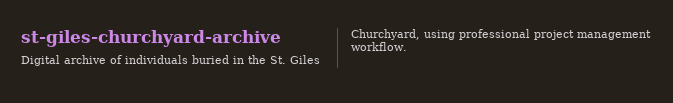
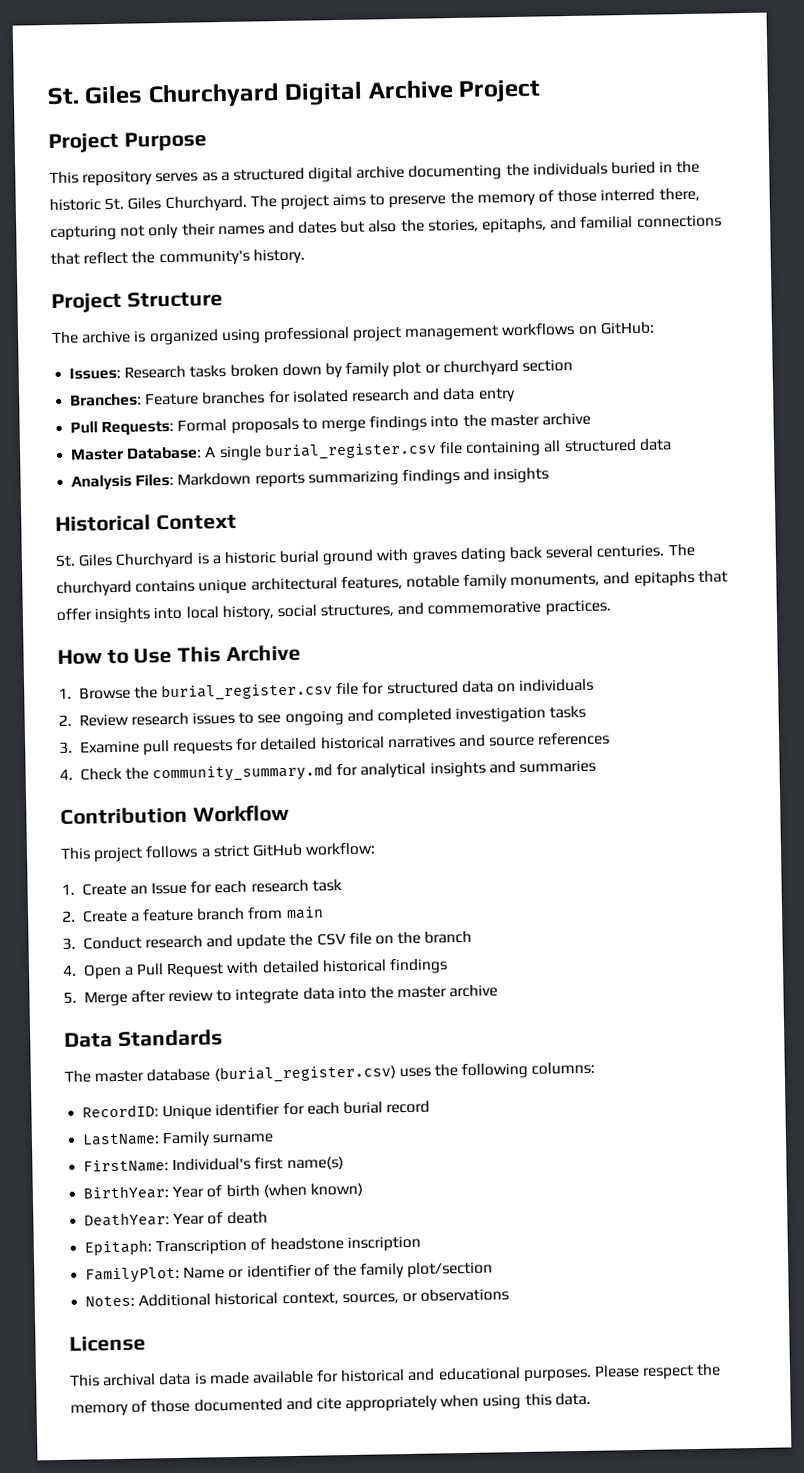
- st-giles-churchyard-archive
- Digital archive of individuals buried in the St. Giles Churchyard, using professional project management workflow.
+ St. Giles Churchyard Digital Archive Project
+ Project Purpose
+ This repository serves as a structured digital archive documenting the individuals buried in the historic St. Giles Churchyard. The project aims to preserve the memory of those interred there, capturing not only their names and dates but also the stories, epitaphs, and familial connections that reflect the community's history.
+ Project Structure
+ The archive is organized using professional project management workflows on GitHub:
+ Issues: Research tasks broken down by family plot or churchyard section
+ Branches: Feature branches for isolated research and data entry
+ Pull Requests: Formal proposals to merge findings into the master archive
+ Master Database: A single burial_register.csv file containing all structured data
+ Analysis Files: Markdown reports summarizing findings and insights
+ Historical Context
+ St. Giles Churchyard is a historic burial ground with graves dating back several centuries. The churchyard contains unique architectural features, notable family monuments, and epitaphs that offer insights into local history, social structures, and commemorative practices.
+ How to Use This Archive
+ 1. Browse the burial_register.csv file for structured data on individuals
+ 2. Review research issues to see ongoing and completed investigation tasks
+ 3. Examine pull requests for detailed historical narratives and source references
+ 4. Check the community_summary.md for analytical insights and summaries
+ Contribution Workflow
+ This project follows a strict GitHub workflow:
+ 1. Create an Issue for each research task
+ 2. Create a feature branch from main
+ 3. Conduct research and update the CSV file on the branch
+ 4. Open a Pull Request with detailed historical findings
+ 5. Merge after review to integrate data into the master archive
+ Data Standards
+ The master database (burial_register.csv) uses the following columns:
+ RecordID: Unique identifier for each burial record
+ LastName: Family surname
+ FirstName: Individual's first name(s)
+ BirthYear: Year of birth (when known)
+ DeathYear: Year of death
+ Epitaph: Transcription of headstone inscription
+ FamilyPlot: Name or identifier of the family plot/section
+ Notes: Additional historical context, sources, or observations
+ License
+ This archival data is made available for historical and educational purposes. Please respect the memory of those documented and cite appropriately when using this data.

